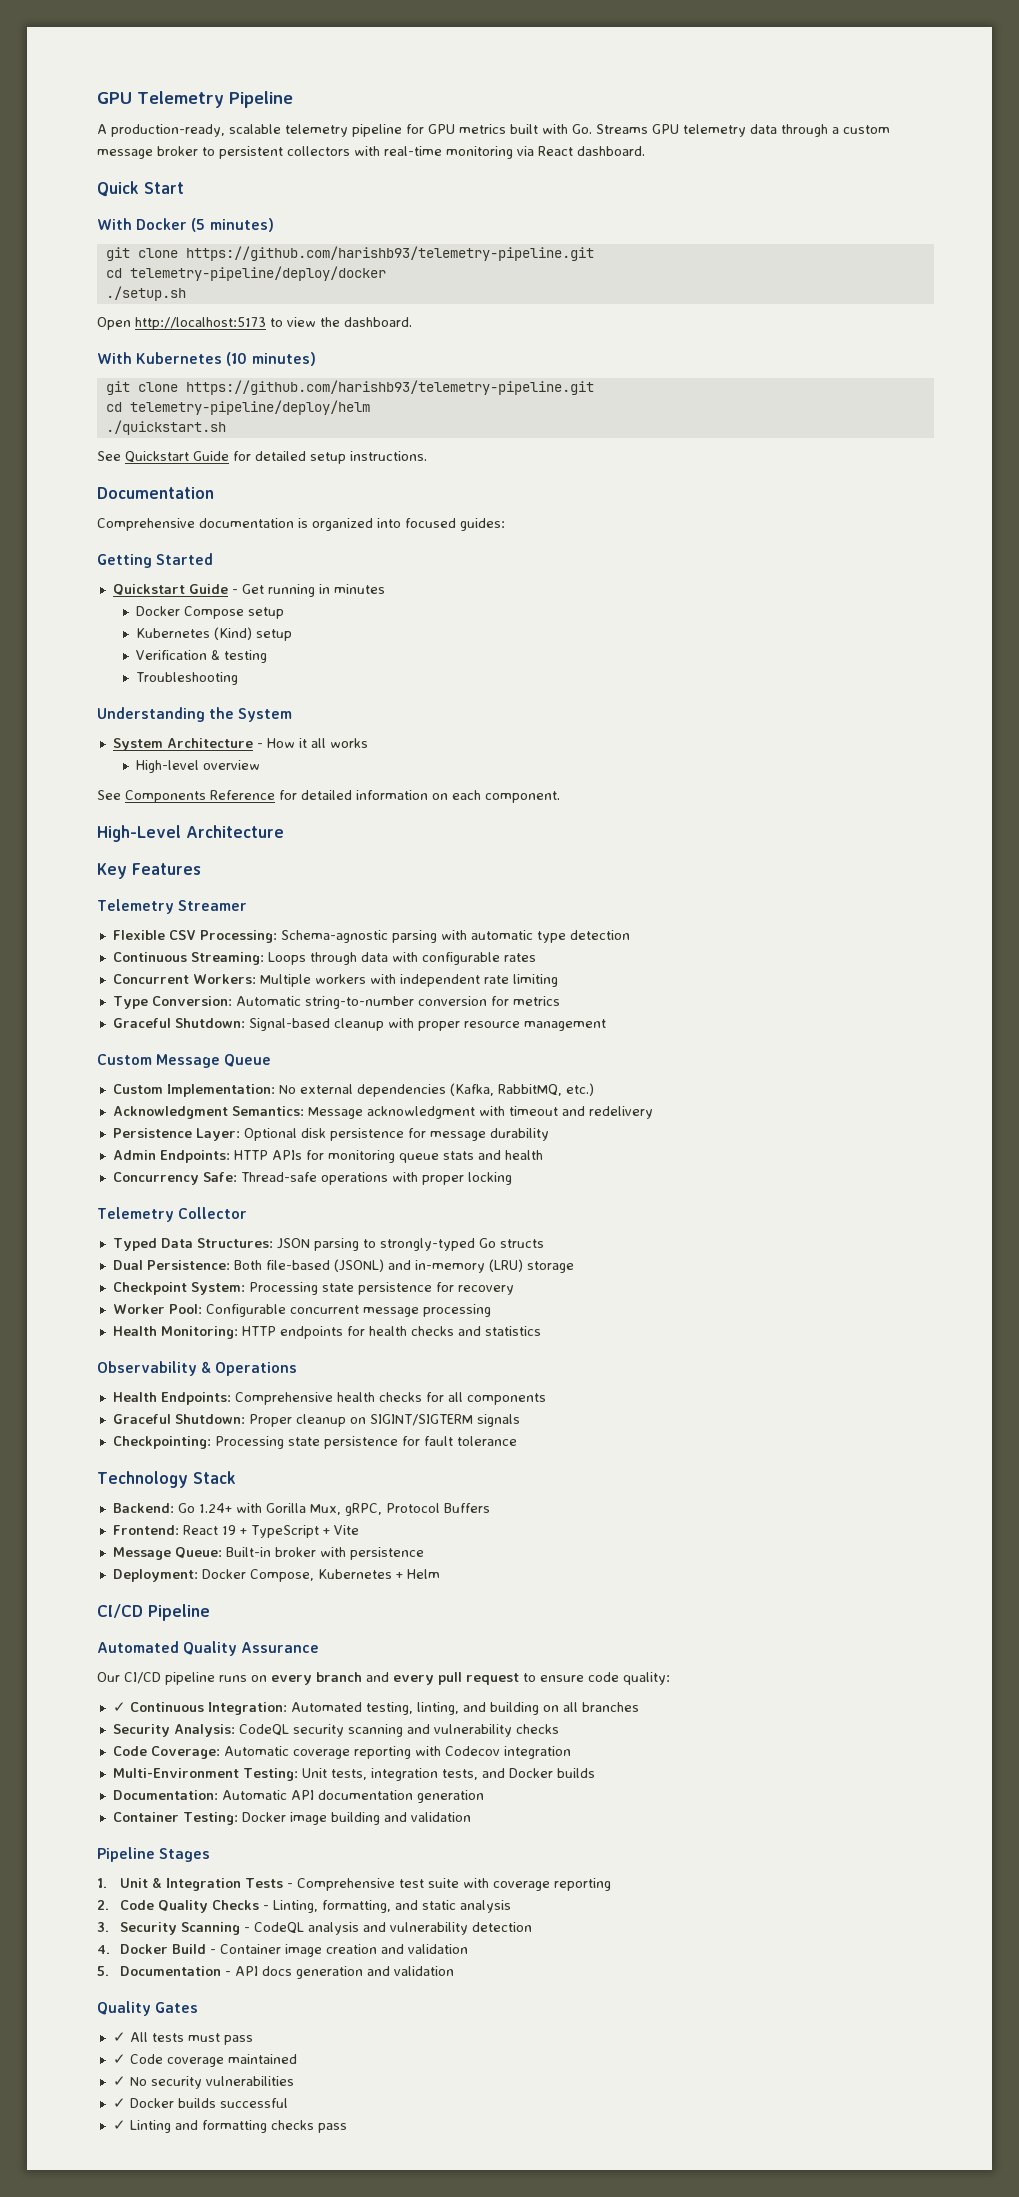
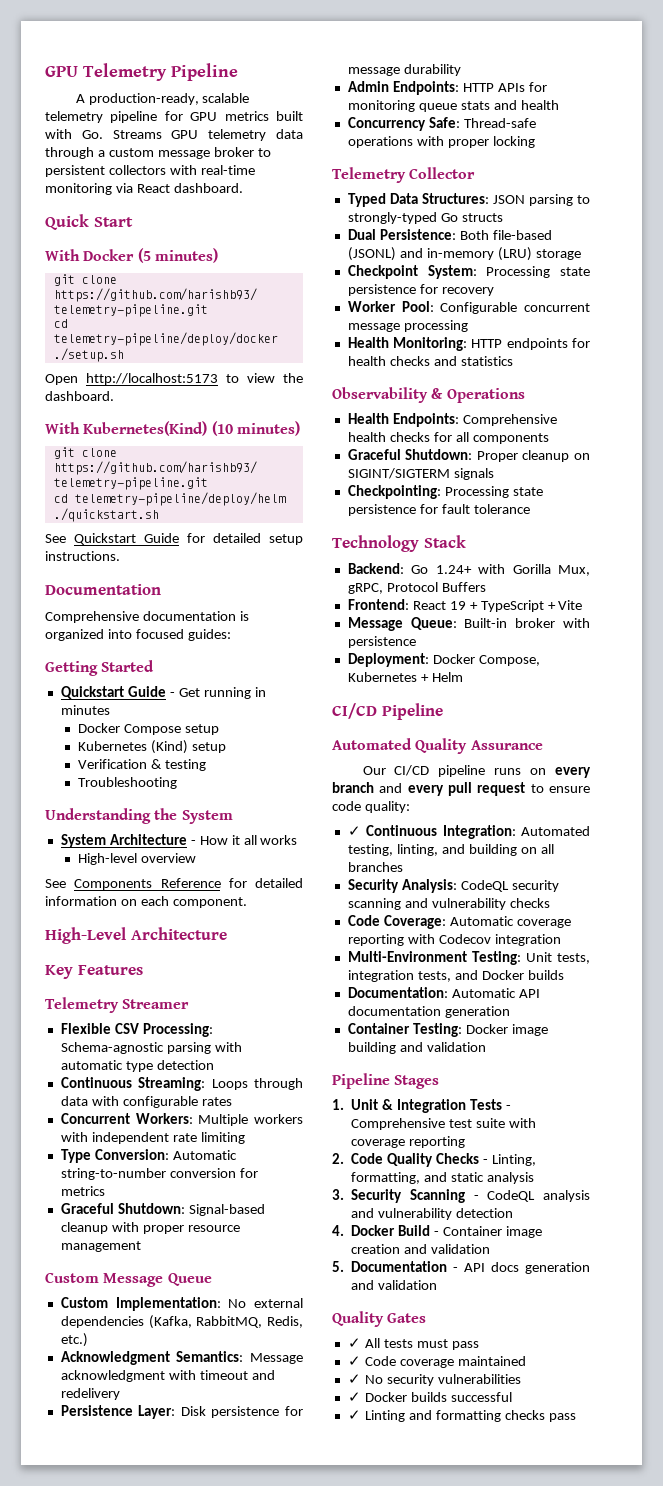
- With Kubernetes (10 minutes)
+ With Kubernetes(Kind) (10 minutes)
- Custom Implementation: No external dependencies (Kafka, RabbitMQ, etc.)
+ Custom Implementation: No external dependencies (Kafka, RabbitMQ, Redis, etc.)
- Persistence Layer: Optional disk persistence for message durability
+ Persistence Layer: Disk persistence for message durability

